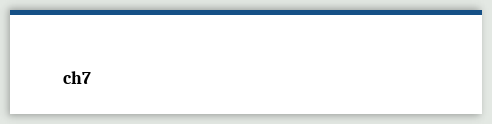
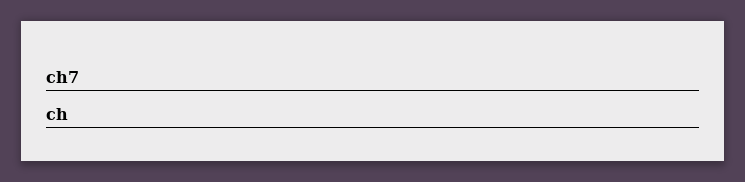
+ ch

